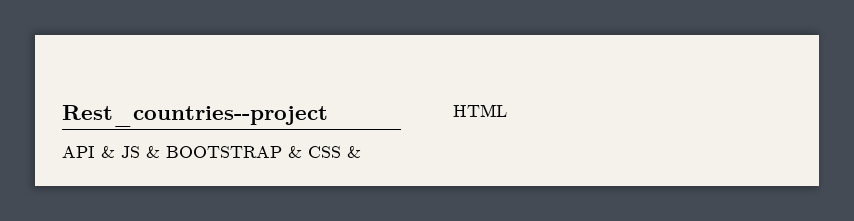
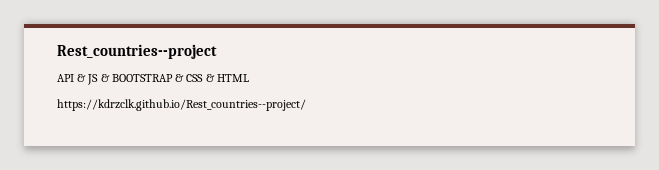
+ https://kdrzclk.github.io/Rest_countries--project/

